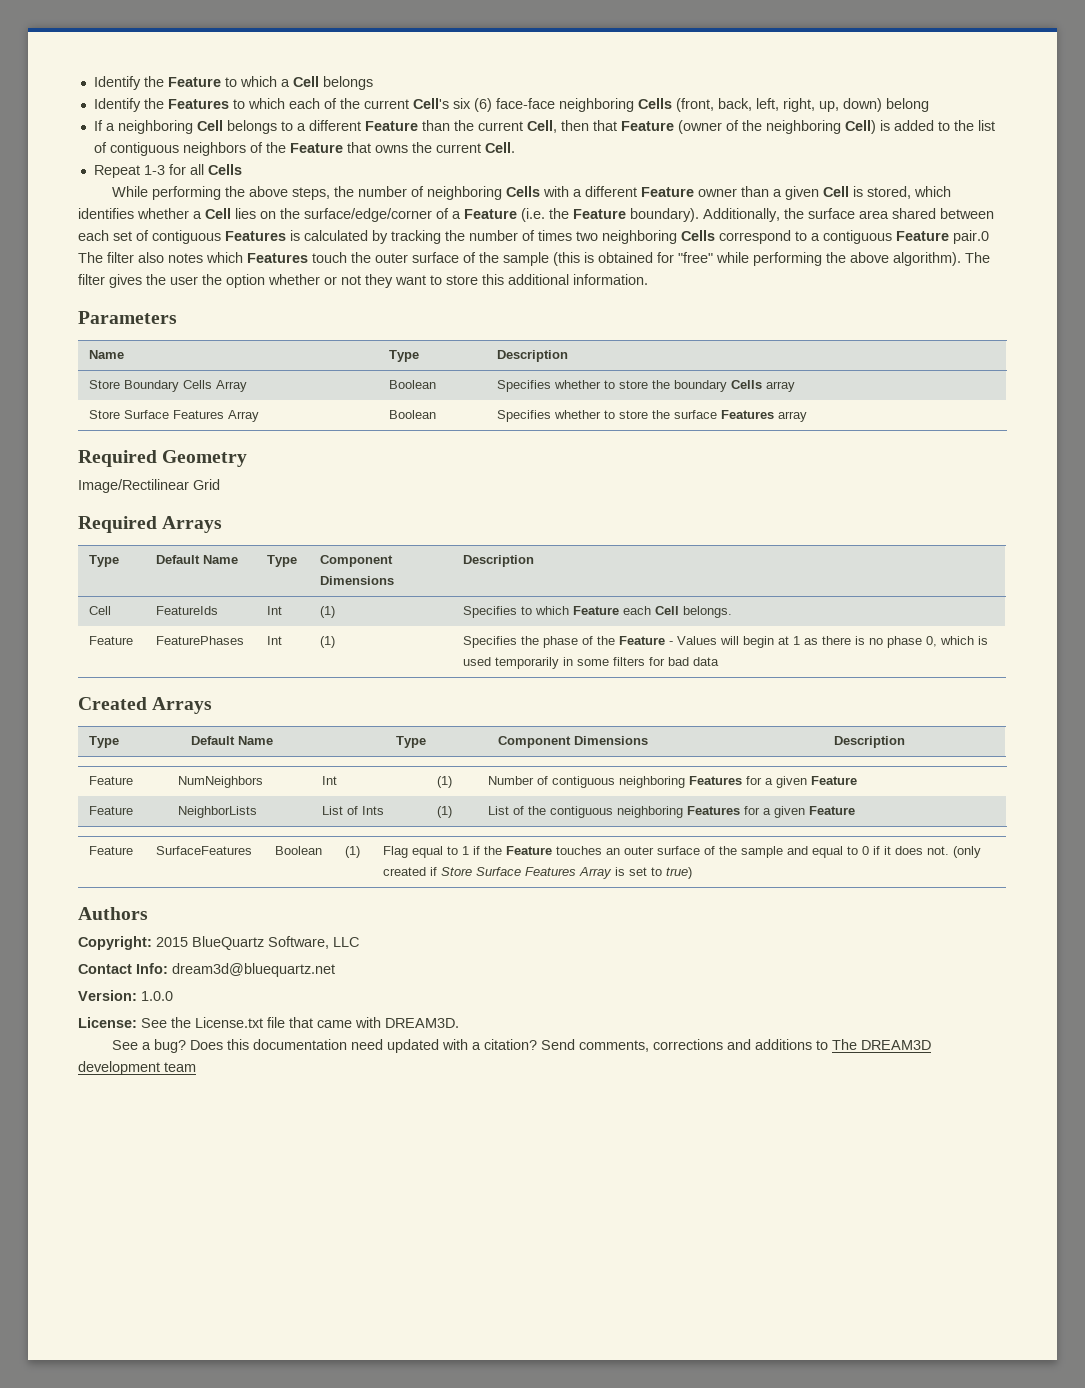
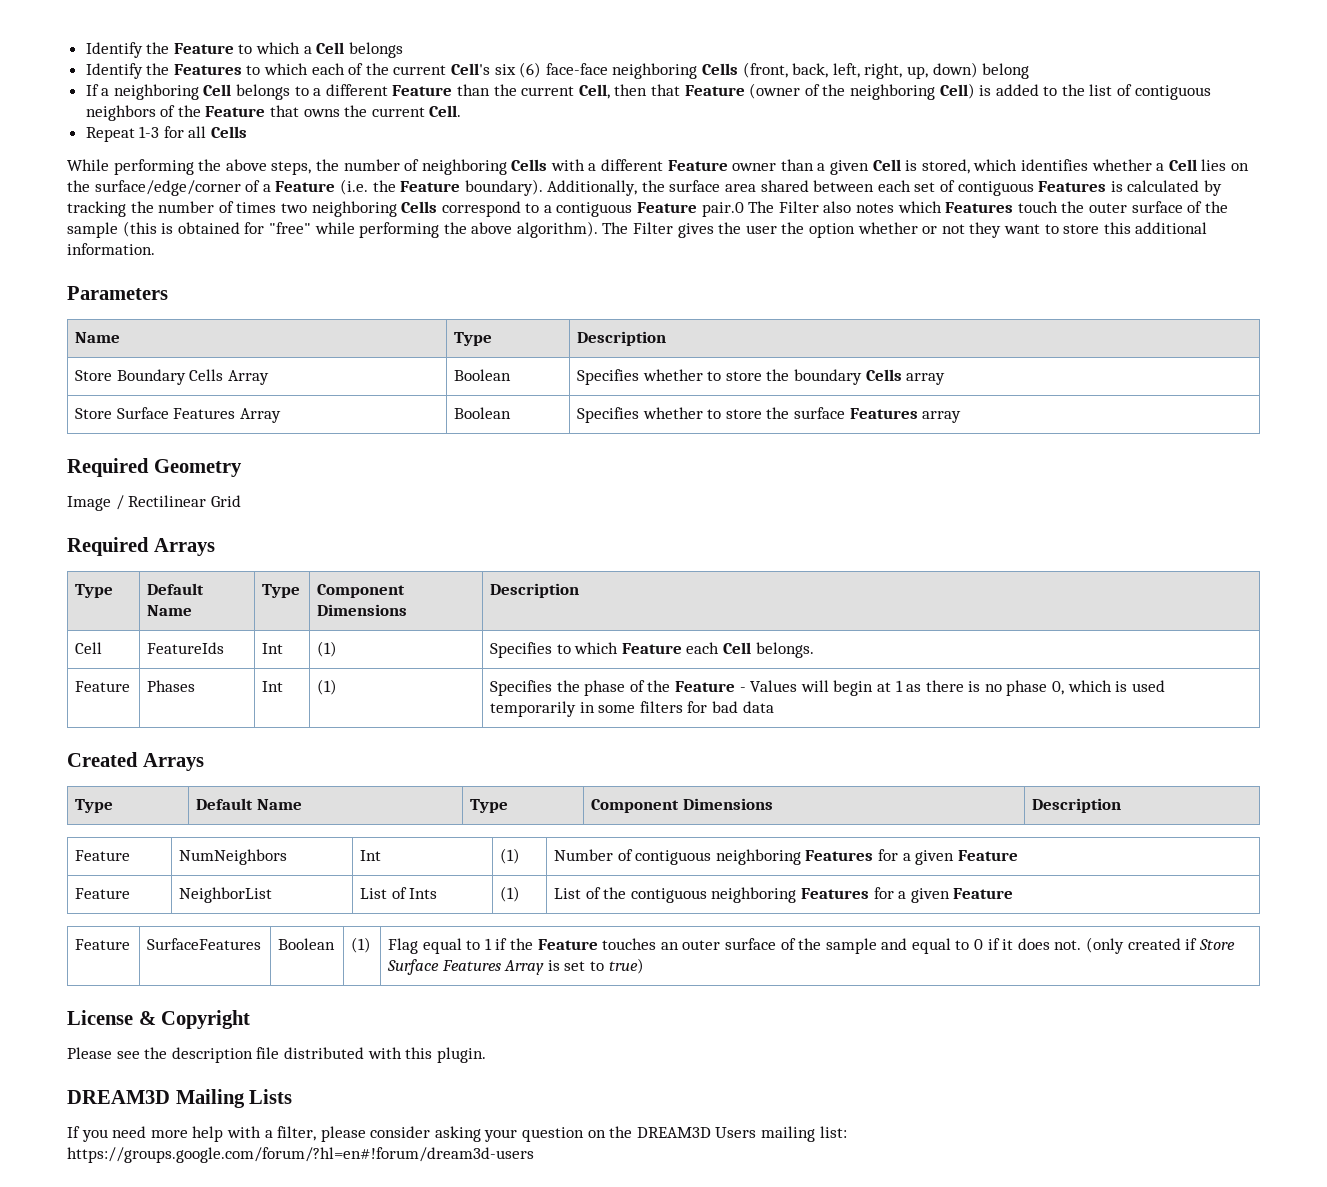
- Additionally, the surface area shared between each set of contiguous Features is calculated by tracking the number of times two neighboring Cells correspond to a contiguous Feature pair.0 The filter also notes which Features touch the outer surface of the sample (this is obtained for "free" while performing the above algorithm).
+ Additionally, the surface area shared between each set of contiguous Features is calculated by tracking the number of times two neighboring Cells correspond to a contiguous Feature pair.0 The Filter also notes which Features touch the outer surface of the sample (this is obtained for "free" while performing the above algorithm).
- The filter gives the user the option whether or not they want to store this additional information.
+ The Filter gives the user the option whether or not they want to store this additional information.
- Image/Rectilinear Grid
+ Image / Rectilinear Grid
- Feature | FeaturePhases | Int | (1) | Specifies the phase of the Feature - Values will begin at 1 as there is no phase 0, which is used temporarily in some filters for bad data
+ Feature | Phases | Int | (1) | Specifies the phase of the Feature - Values will begin at 1 as there is no phase 0, which is used temporarily in some filters for bad data
- Feature | NeighborLists | List of Ints | (1) | List of the contiguous neighboring Features for a given Feature
+ Feature | NeighborList | List of Ints | (1) | List of the contiguous neighboring Features for a given Feature
- Authors
- Copyright: 2015 BlueQuartz Software, LLC
- Contact Info: dream3d@bluequartz.net
- Version: 1.0.0
- License: See the License.txt file that came with DREAM3D.
- See a bug? Does this documentation need updated with a citation? Send comments, corrections and additions to The DREAM3D development team
+ License & Copyright
+ Please see the description file distributed with this plugin.
+ DREAM3D Mailing Lists
+ If you need more help with a filter, please consider asking your question on the DREAM3D Users mailing list: https://groups.google.com/forum/?hl=en#!forum/dream3d-users

